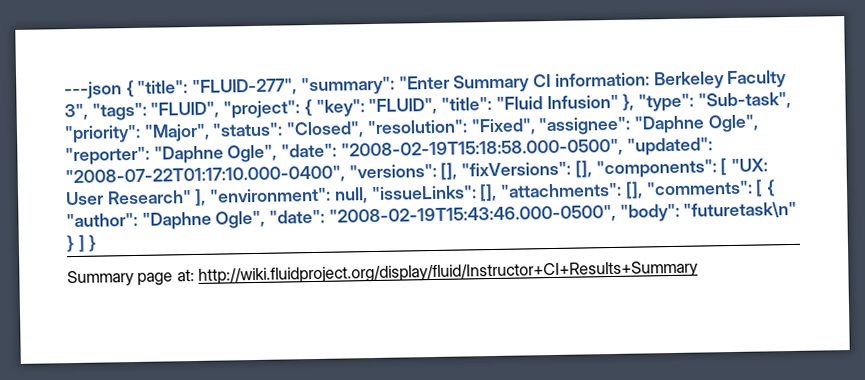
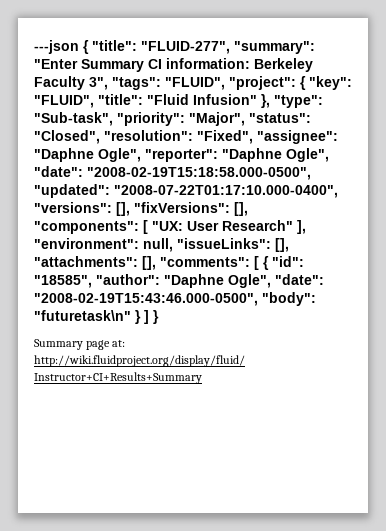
- [ { "author":
+ [ { "id": "18585", "author":

